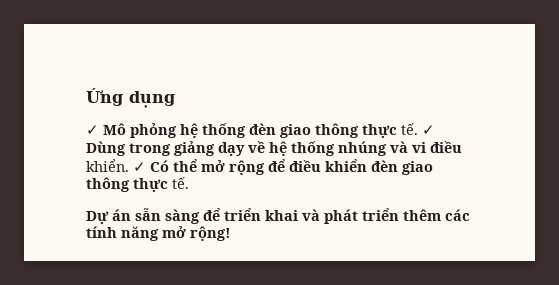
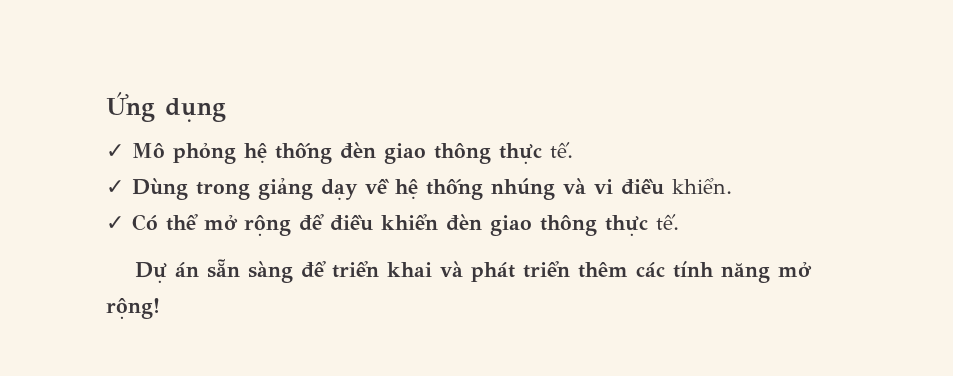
- ✓ Mô phỏng hệ thống đèn giao thông thực tế. ✓ Dùng trong giảng dạy về hệ thống nhúng và vi điều khiển. ✓ Có thể mở rộng để điều khiển đèn giao thông thực tế.
+ ✓ Mô phỏng hệ thống đèn giao thông thực tế.
+ ✓ Dùng trong giảng dạy về hệ thống nhúng và vi điều khiển.
+ ✓ Có thể mở rộng để điều khiển đèn giao thông thực tế.

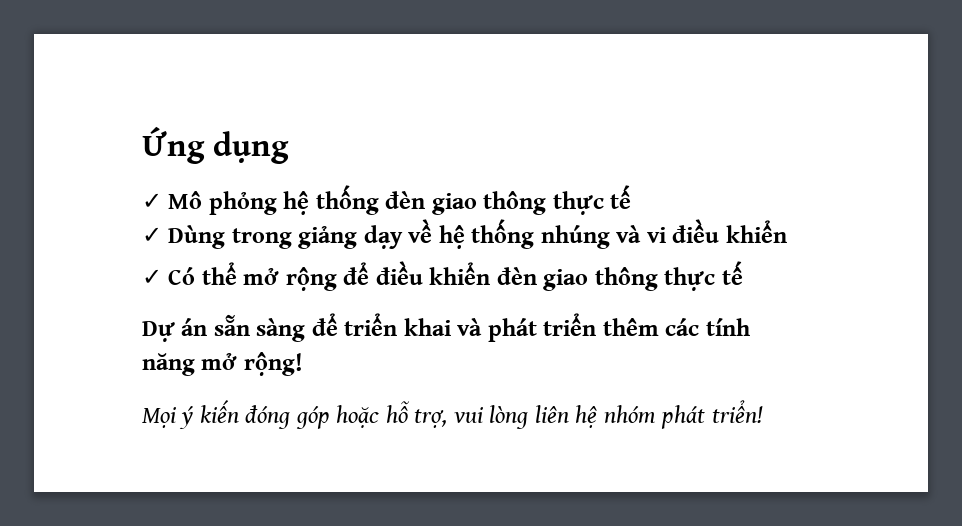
- ✓ Mô phỏng hệ thống đèn giao thông thực tế.
+ ✓ Mô phỏng hệ thống đèn giao thông thực tế
- ✓ Dùng trong giảng dạy về hệ thống nhúng và vi điều khiển.
+ ✓ Dùng trong giảng dạy về hệ thống nhúng và vi điều khiển
- ✓ Có thể mở rộng để điều khiển đèn giao thông thực tế.
+ ✓ Có thể mở rộng để điều khiển đèn giao thông thực tế
+ Mọi ý kiến đóng góp hoặc hỗ trợ, vui lòng liên hệ nhóm phát triển!

